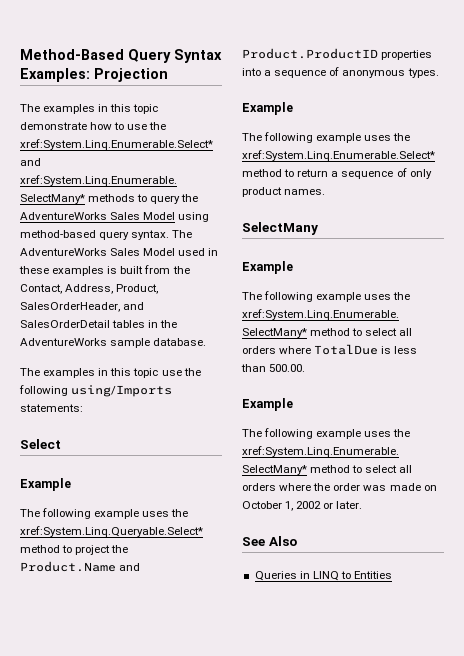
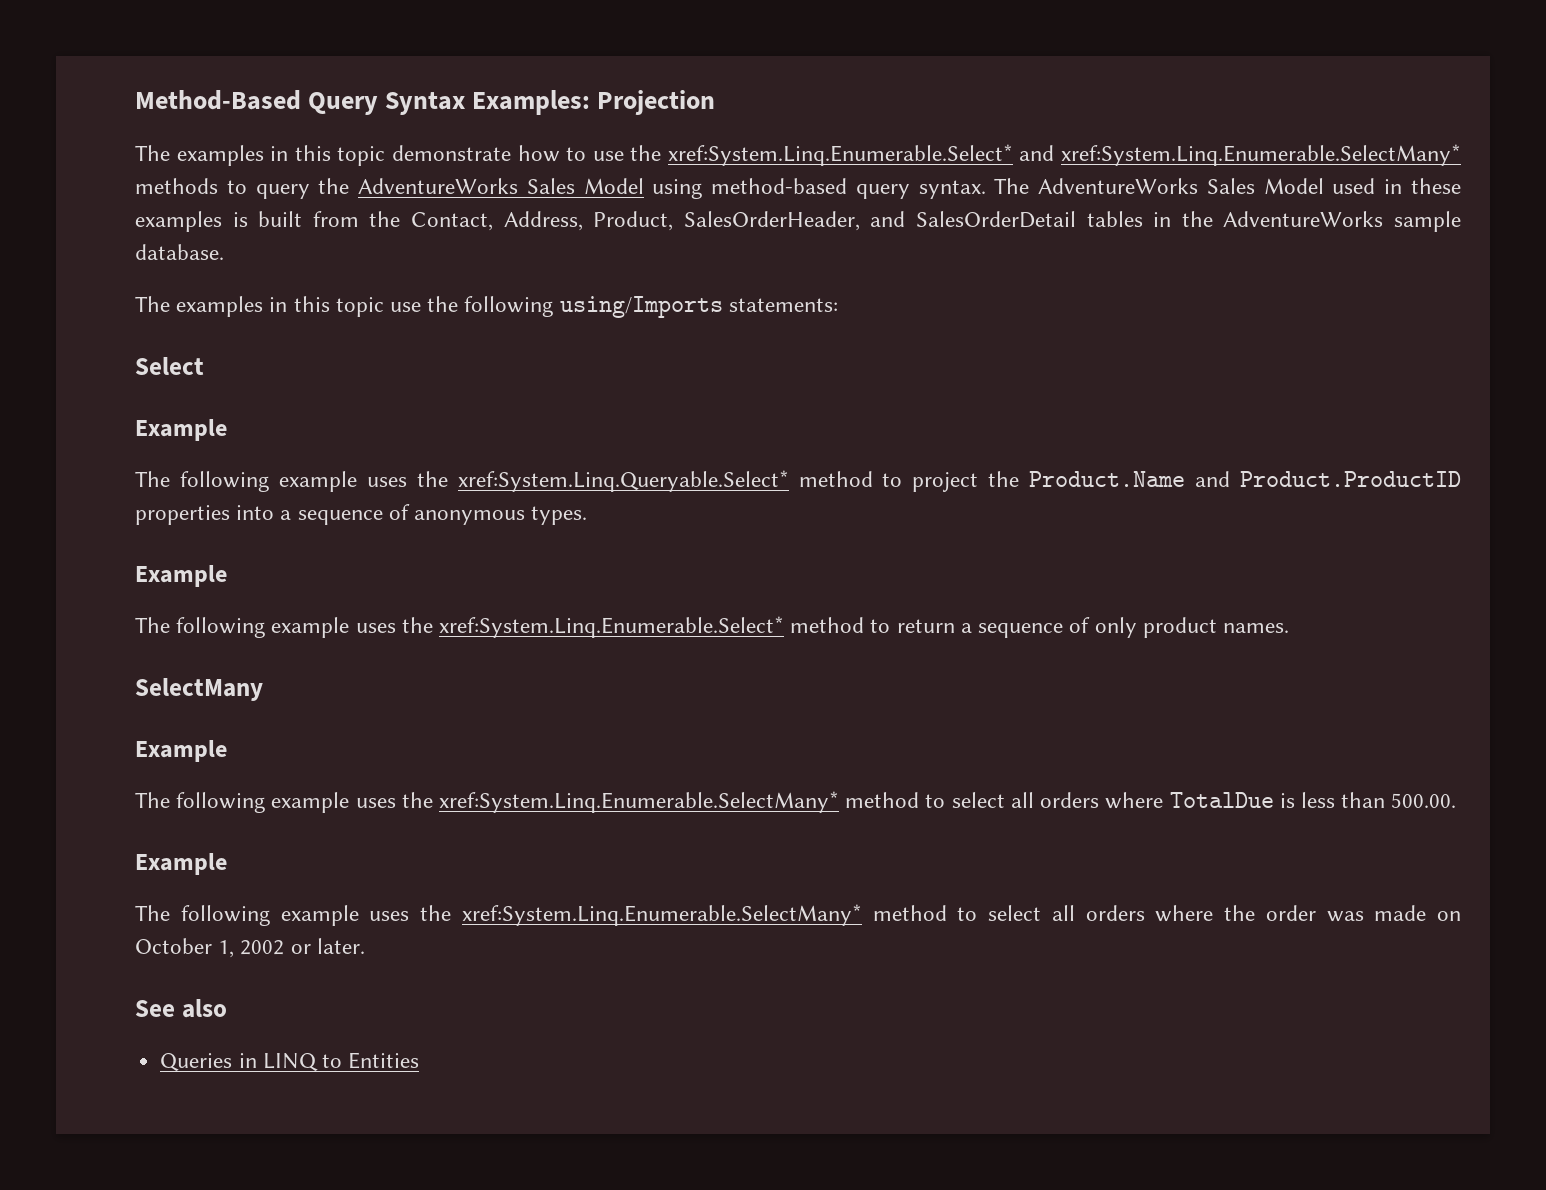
- See Also
+ See also

